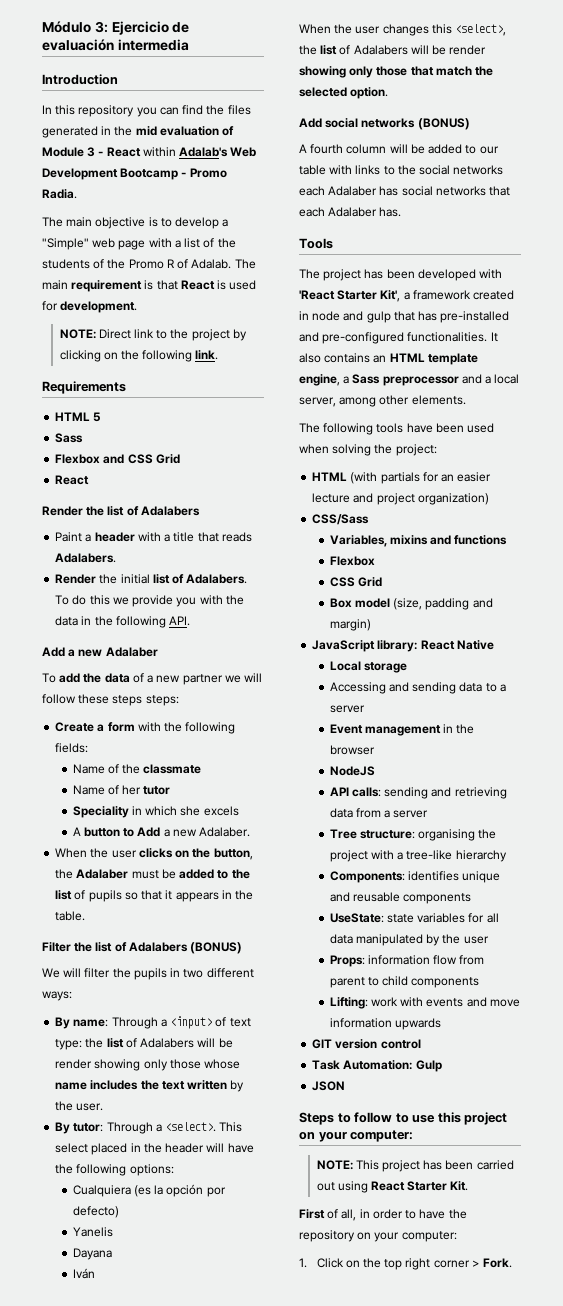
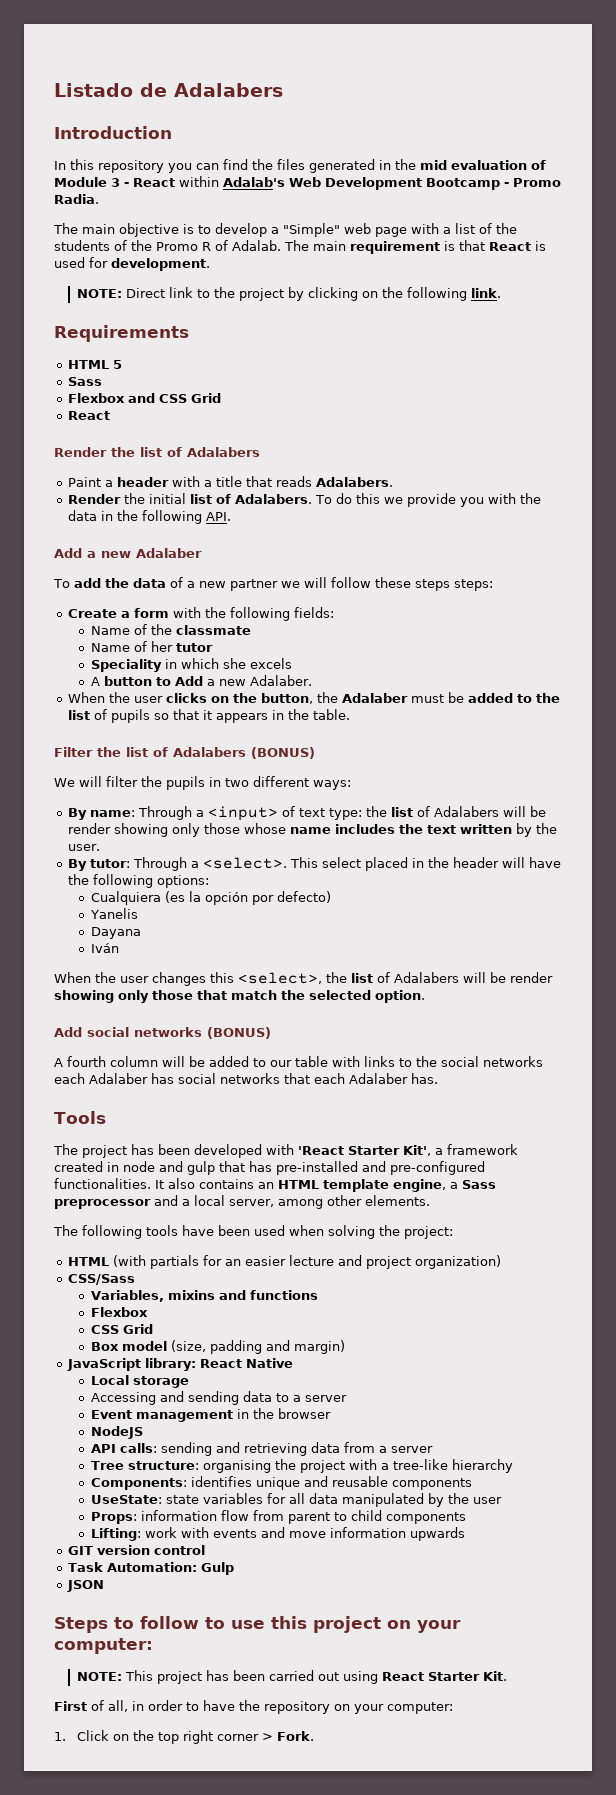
- Módulo 3: Ejercicio de evaluación intermedia
+ Listado de Adalabers

